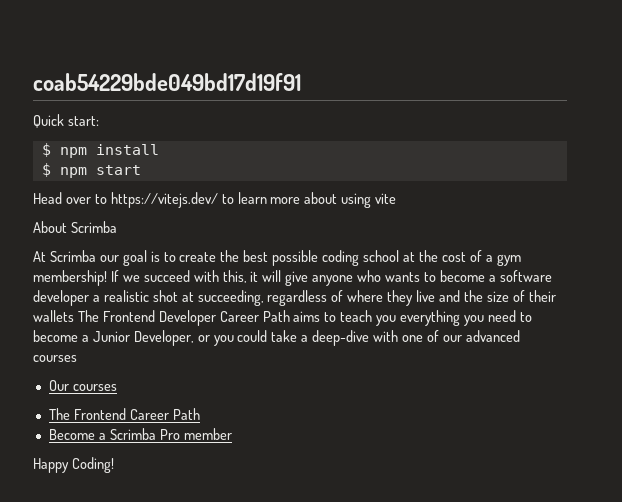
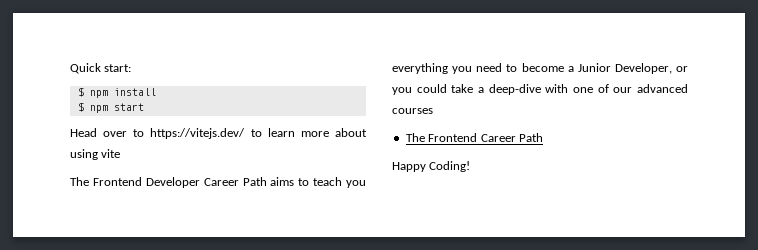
- coab54229bde049bd17d19f91
- About Scrimba
- At Scrimba our goal is to create the best possible coding school at the cost of a gym membership! If we succeed with this, it will give anyone who wants to become a software developer a realistic shot at succeeding, regardless of where they live and the size of their wallets The Frontend Developer Career Path aims to teach you everything you need to become a Junior Developer, or you could take a deep-dive with one of our advanced courses
+ The Frontend Developer Career Path aims to teach you everything you need to become a Junior Developer, or you could take a deep-dive with one of our advanced courses
- Our courses
- Become a Scrimba Pro member

